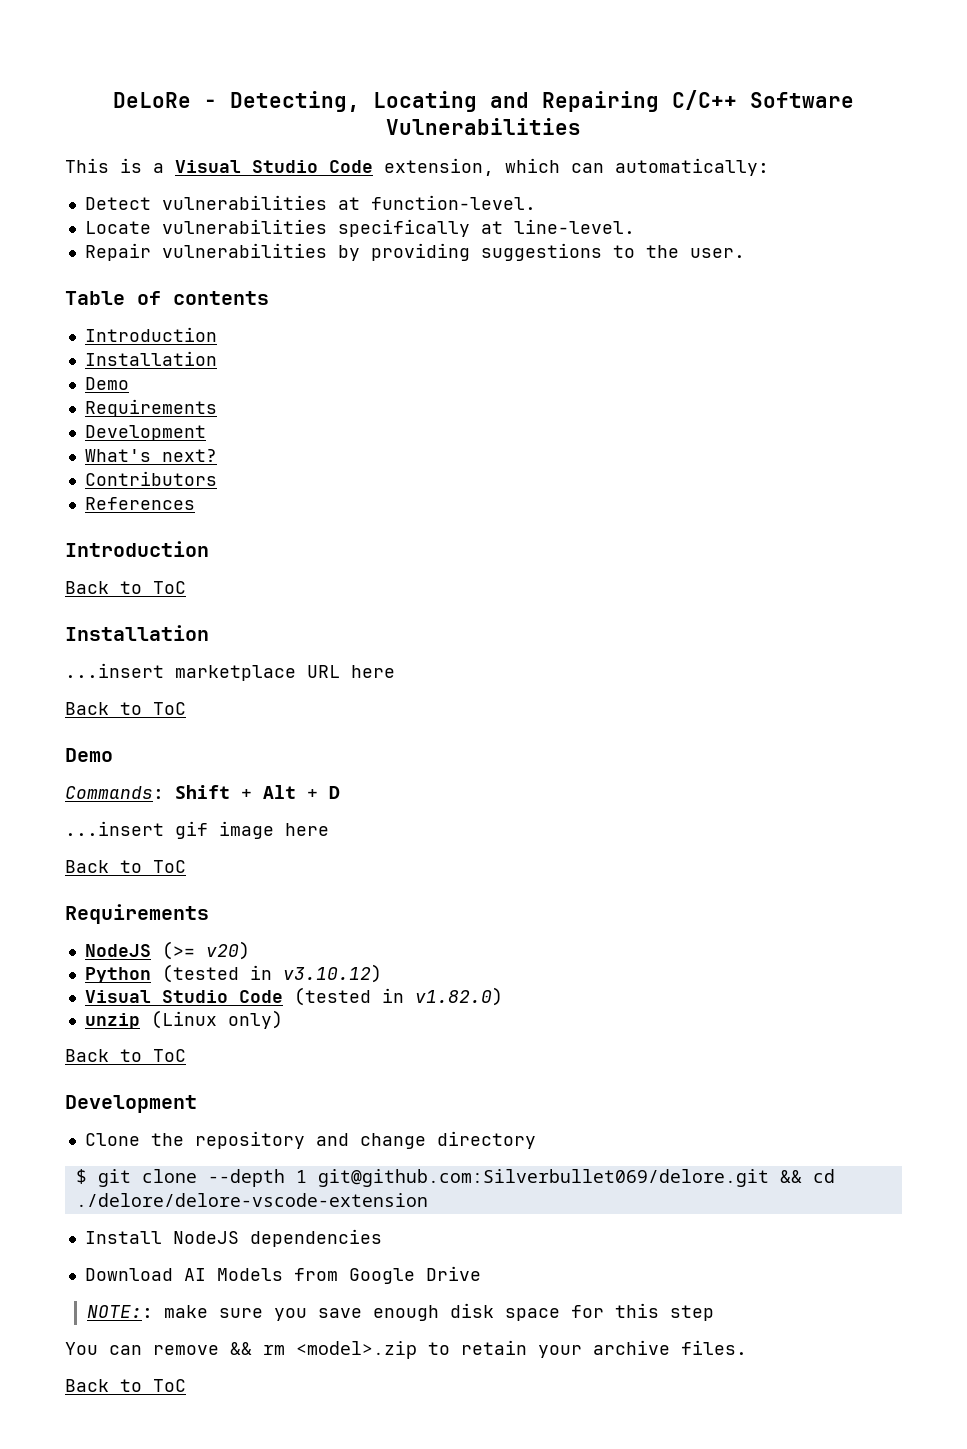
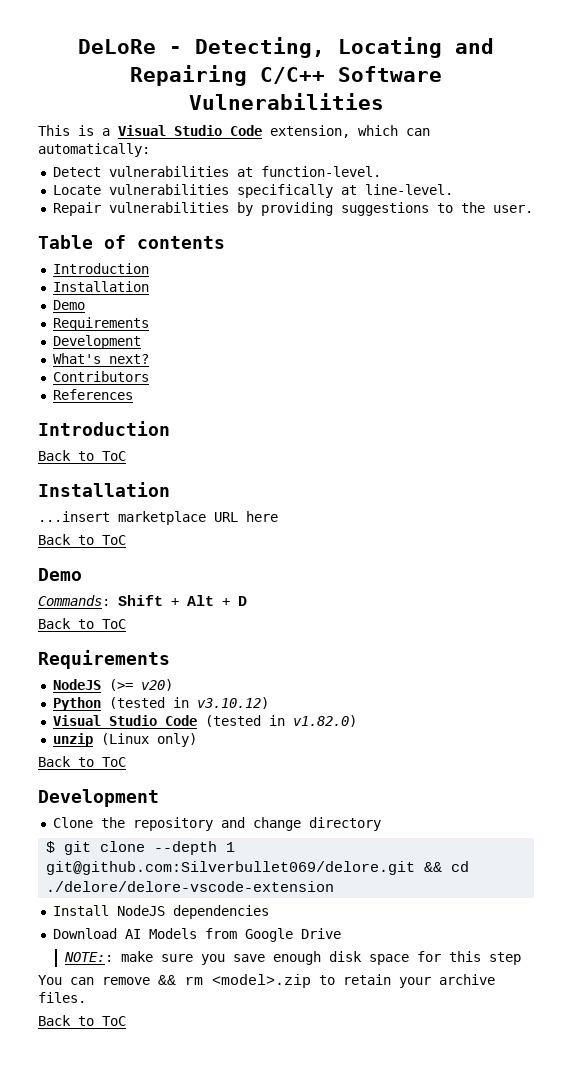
- ...insert gif image here

